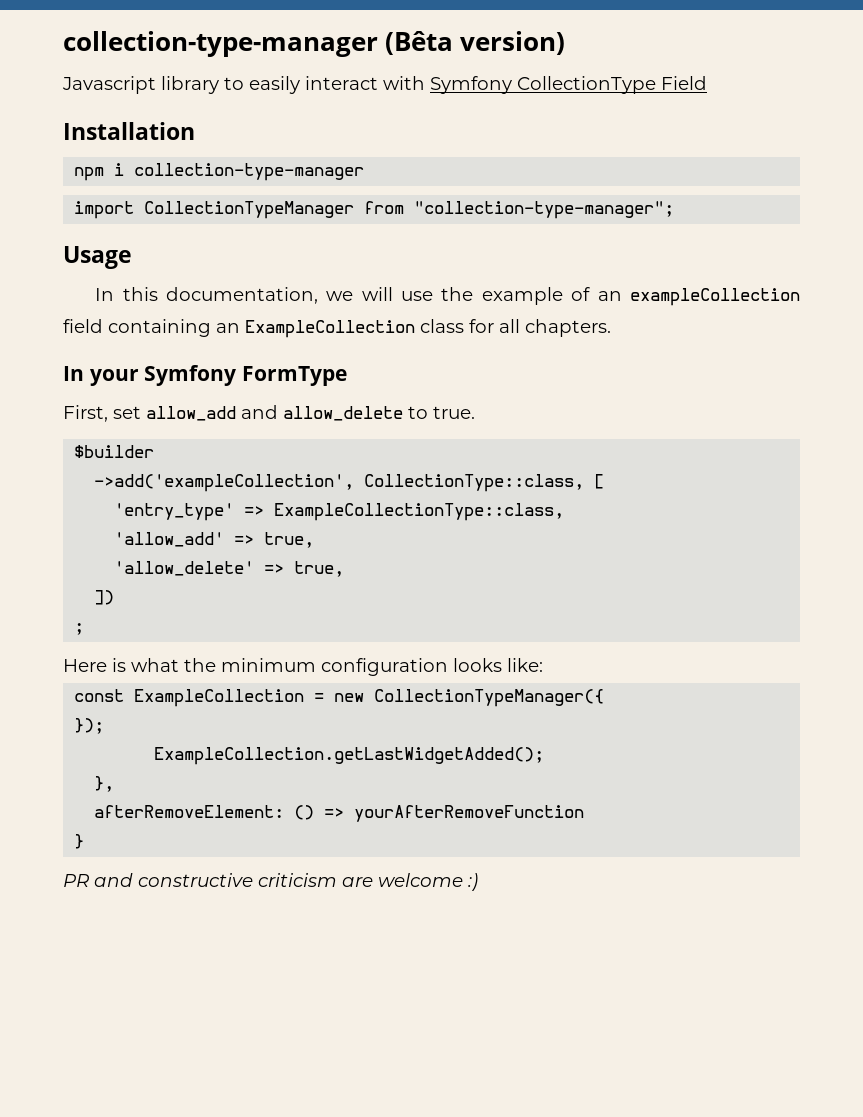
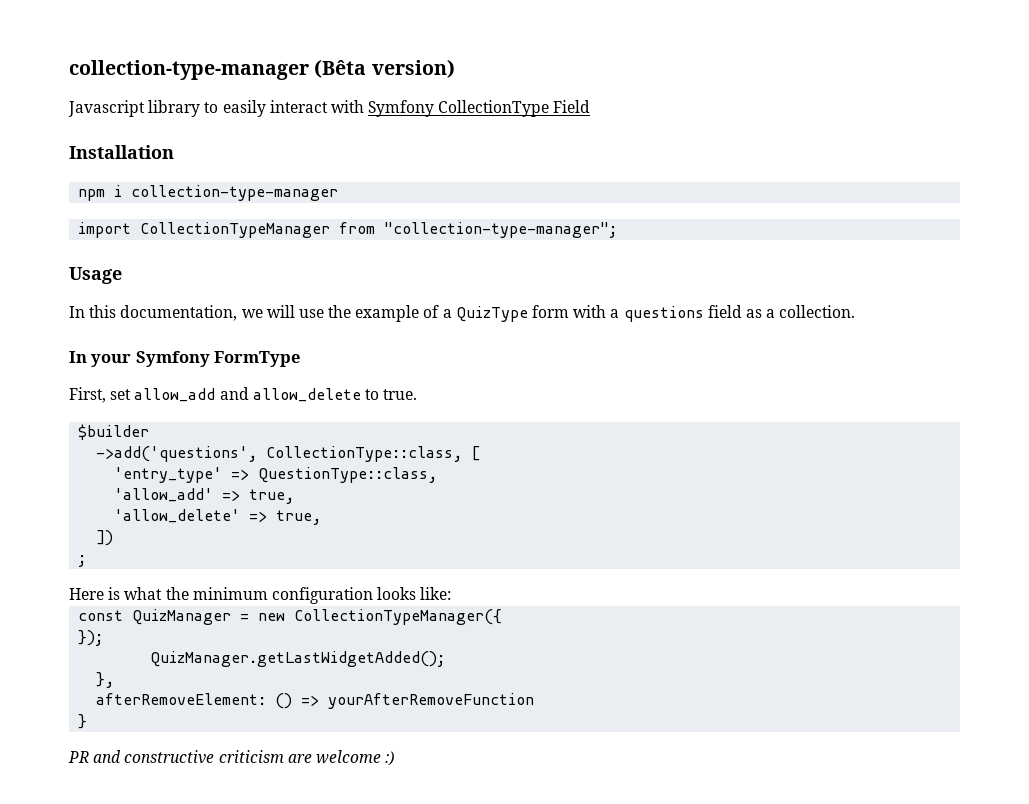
- In this documentation, we will use the example of an exampleCollection field containing an ExampleCollection class for all chapters.
+ In this documentation, we will use the example of a QuizType form with a questions field as a collection.
- ->add('exampleCollection', CollectionType::class, [
+ ->add('questions', CollectionType::class, [
- 'entry_type' => ExampleCollectionType::class,
+ 'entry_type' => QuestionType::class,
- const ExampleCollection = new CollectionTypeManager({
+ const QuizManager = new CollectionTypeManager({
- ExampleCollection.getLastWidgetAdded();
+ QuizManager.getLastWidgetAdded();

